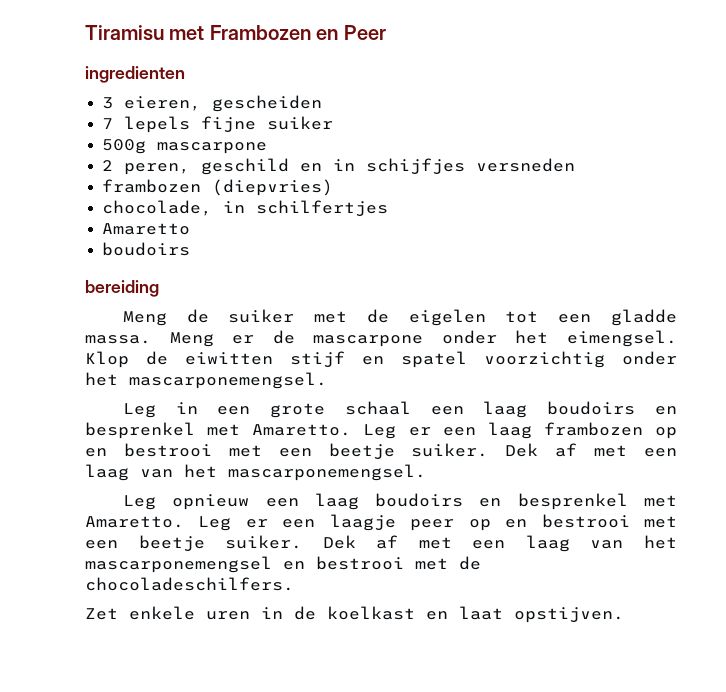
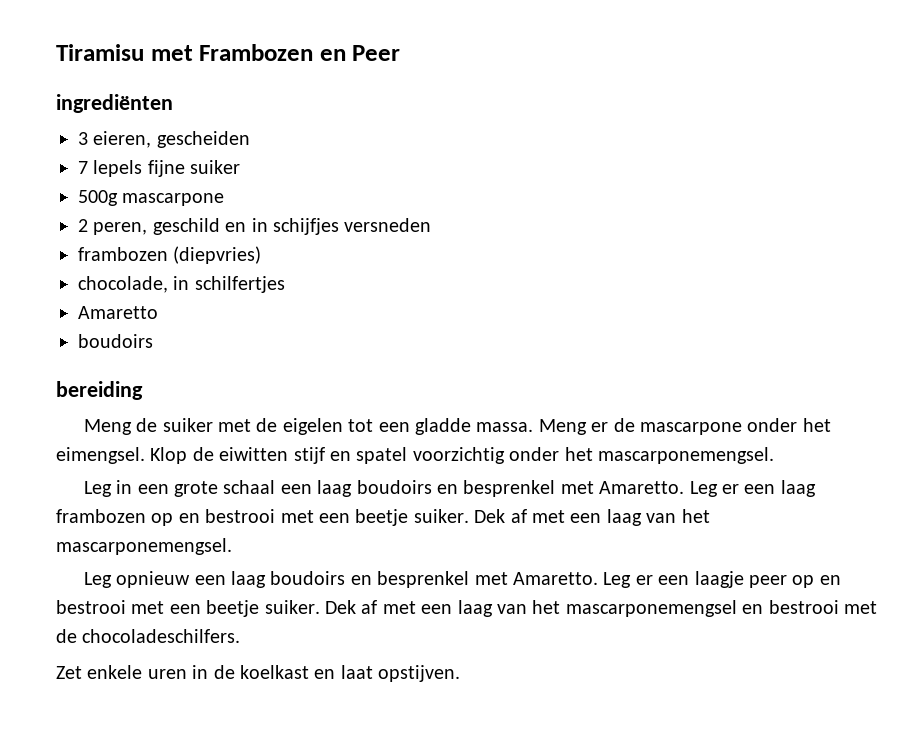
- ingredienten
+ ingrediënten

